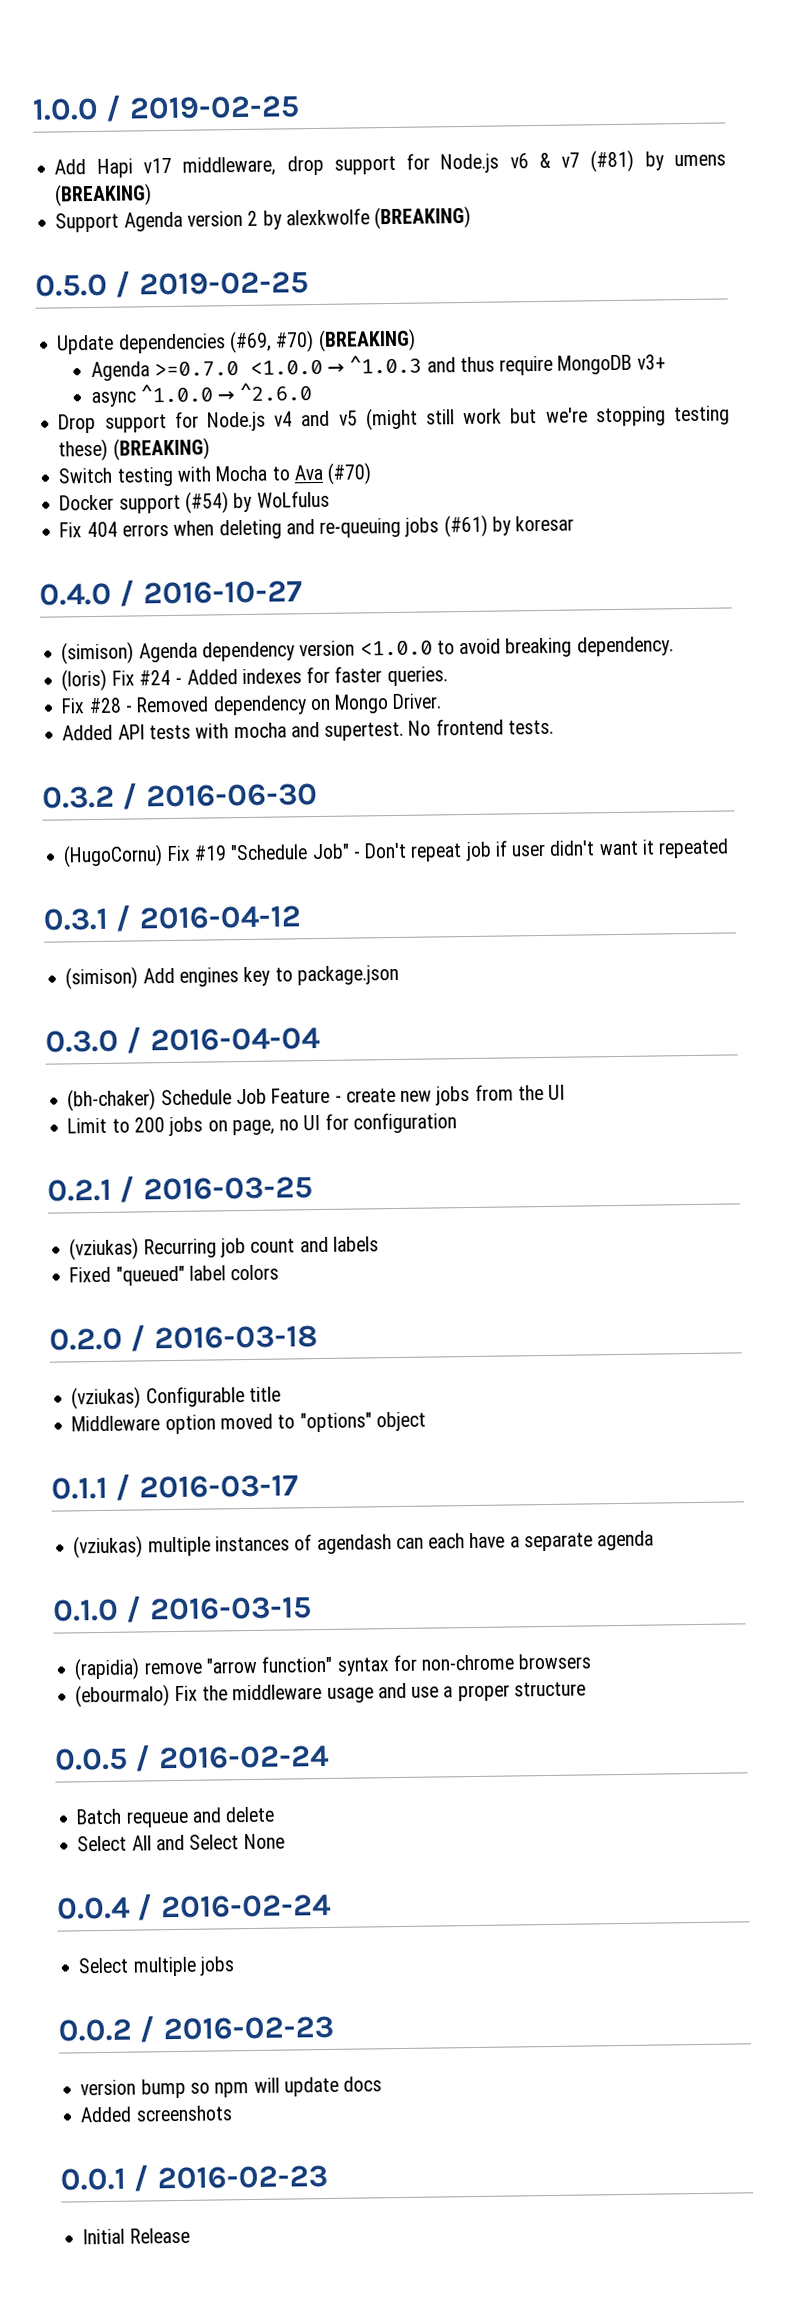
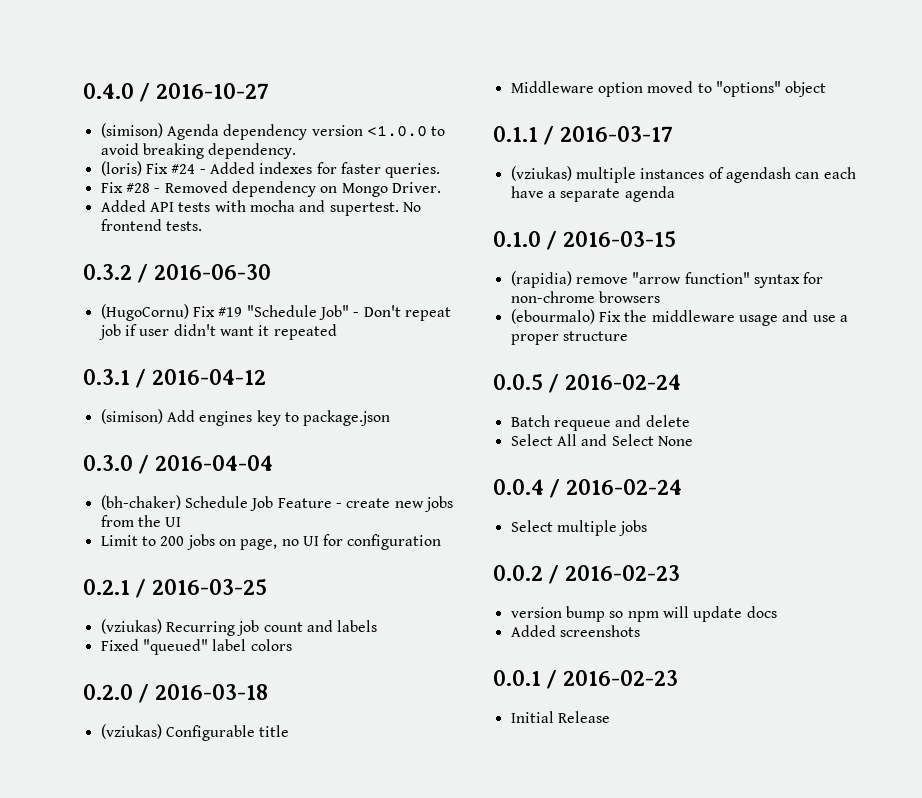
- 1.0.0 / 2019-02-25
- Add Hapi v17 middleware, drop support for Node.js v6 & v7 (#81) by umens (BREAKING)
- Support Agenda version 2 by alexkwolfe (BREAKING)
- 0.5.0 / 2019-02-25
- Update dependencies (#69, #70) (BREAKING)
- Agenda >=0.7.0 <1.0.0 → ^1.0.3 and thus require MongoDB v3+
- async ^1.0.0 → ^2.6.0
- Drop support for Node.js v4 and v5 (might still work but we're stopping testing these) (BREAKING)
- Switch testing with Mocha to Ava (#70)
- Docker support (#54) by WoLfulus
- Fix 404 errors when deleting and re-queuing jobs (#61) by koresar

